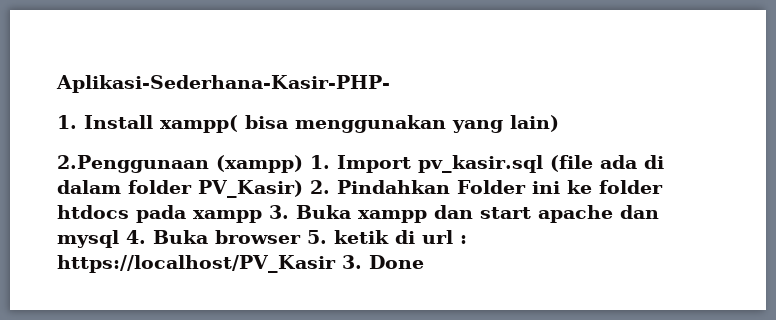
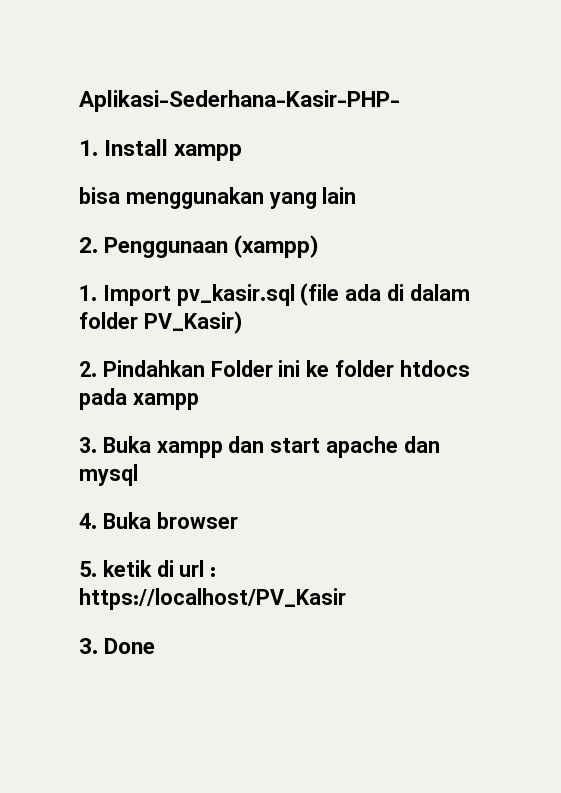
- 1. Install xampp( bisa menggunakan yang lain)
- 2.Penggunaan (xampp) 1. Import pv_kasir.sql (file ada di dalam folder PV_Kasir) 2. Pindahkan Folder ini ke folder htdocs pada xampp 3. Buka xampp dan start apache dan mysql 4. Buka browser 5. ketik di url : https://localhost/PV_Kasir 3. Done
+ 1. Install xampp
+ bisa menggunakan yang lain
+ 2. Penggunaan (xampp)
+ 1. Import pv_kasir.sql (file ada di dalam folder PV_Kasir)
+ 2. Pindahkan Folder ini ke folder htdocs pada xampp
+ 3. Buka xampp dan start apache dan mysql
+ 4. Buka browser
+ 5. ketik di url : https://localhost/PV_Kasir
+ 3. Done

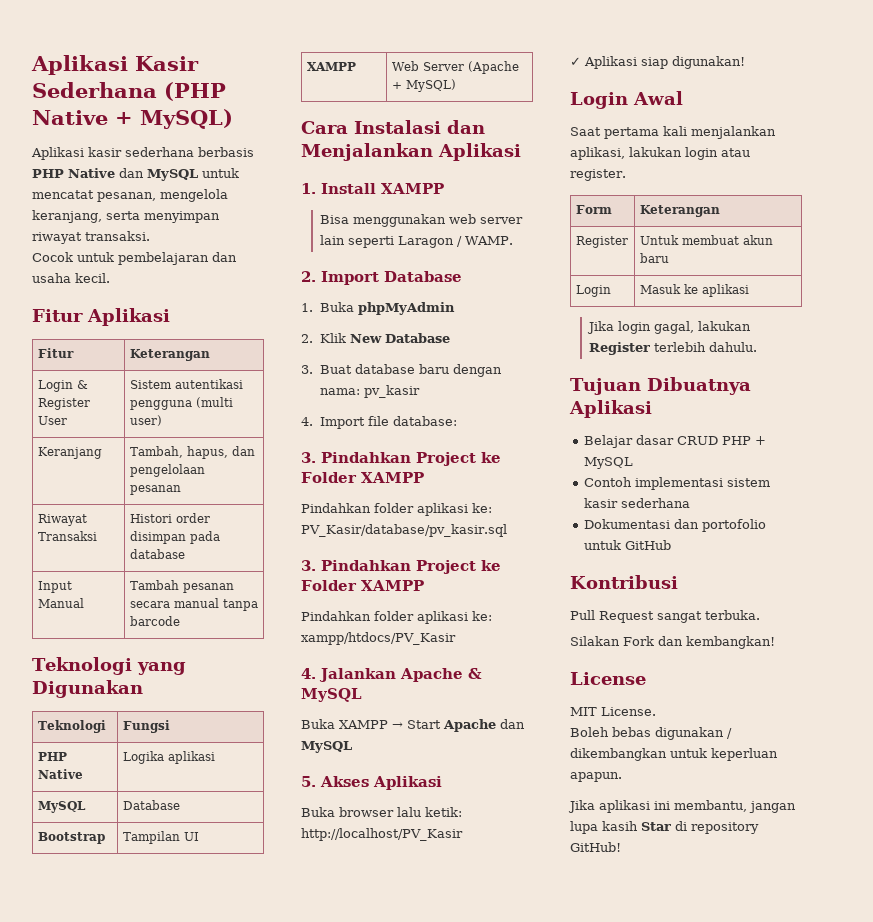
- Aplikasi-Sederhana-Kasir-PHP-
- 1. Install xampp
- bisa menggunakan yang lain
- 2. Penggunaan (xampp)
- 1. Import pv_kasir.sql (file ada di dalam folder PV_Kasir)
- 2. Pindahkan Folder ini ke folder htdocs pada xampp
- 3. Buka xampp dan start apache dan mysql
- 4. Buka browser
- 5. ketik di url : https://localhost/PV_Kasir
- 3. Done
+ Aplikasi Kasir Sederhana (PHP Native + MySQL)
+ Aplikasi kasir sederhana berbasis PHP Native dan MySQL untuk mencatat pesanan, mengelola keranjang, serta menyimpan riwayat transaksi.
+ Cocok untuk pembelajaran dan usaha kecil.
+ Fitur Aplikasi
+ Fitur | Keterangan
+ Login & Register User | Sistem autentikasi pengguna (multi user)
+ Keranjang | Tambah, hapus, dan pengelolaan pesanan
+ Riwayat Transaksi | Histori order disimpan pada database
+ Input Manual | Tambah pesanan secara manual tanpa barcode
+ Teknologi yang Digunakan
+ Teknologi | Fungsi
+ PHP Native | Logika aplikasi
+ MySQL | Database
+ Bootstrap | Tampilan UI
+ XAMPP | Web Server (Apache + MySQL)
+ Cara Instalasi dan Menjalankan Aplikasi
+ 1. Install XAMPP
+ Bisa menggunakan web server lain seperti Laragon / WAMP.
+ 2. Import Database
+ 1. Buka phpMyAdmin
+ 2. Klik New Database
+ 3. Buat database baru dengan nama: pv_kasir
+ 4. Import file database:
+ 3. Pindahkan Project ke Folder XAMPP
+ Pindahkan folder aplikasi ke: PV_Kasir/database/pv_kasir.sql
+ 3. Pindahkan Project ke Folder XAMPP
+ Pindahkan folder aplikasi ke: xampp/htdocs/PV_Kasir
+ 4. Jalankan Apache & MySQL
+ Buka XAMPP → Start Apache dan MySQL
+ 5. Akses Aplikasi
+ Buka browser lalu ketik: http://localhost/PV_Kasir
+ ✓ Aplikasi siap digunakan!
+ Login Awal
+ Saat pertama kali menjalankan aplikasi, lakukan login atau register.
+ Form | Keterangan
+ Register | Untuk membuat akun baru
+ Login | Masuk ke aplikasi
+ Jika login gagal, lakukan Register terlebih dahulu.
+ Tujuan Dibuatnya Aplikasi
+ Belajar dasar CRUD PHP + MySQL
+ Contoh implementasi sistem kasir sederhana
+ Dokumentasi dan portofolio untuk GitHub
+ Kontribusi
+ Pull Request sangat terbuka.
+ Silakan Fork dan kembangkan!
+ License
+ MIT License.
+ Boleh bebas digunakan / dikembangkan untuk keperluan apapun.
+ Jika aplikasi ini membantu, jangan lupa kasih Star di repository GitHub!

